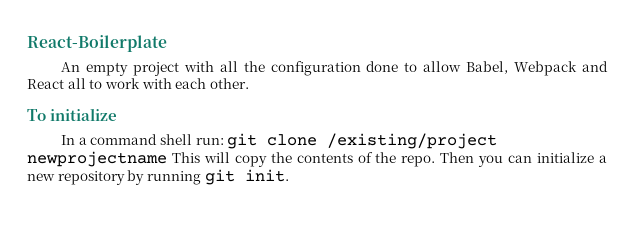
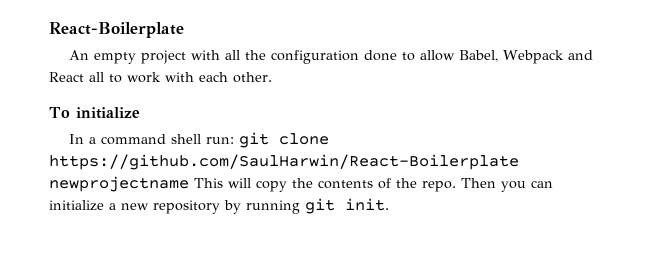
- In a command shell run: git clone /existing/project newprojectname This will copy the contents of the repo.
+ In a command shell run: git clone https://github.com/SaulHarwin/React-Boilerplate newprojectname This will copy the contents of the repo.

